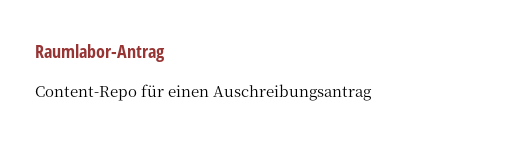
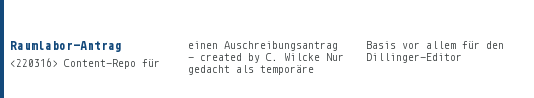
- Content-Repo für einen Auschreibungsantrag
+ <220316> Content-Repo für einen Auschreibungsantrag - created by C. Wilcke Nur gedacht als temporäre Basis vor allem für den Dillinger-Editor

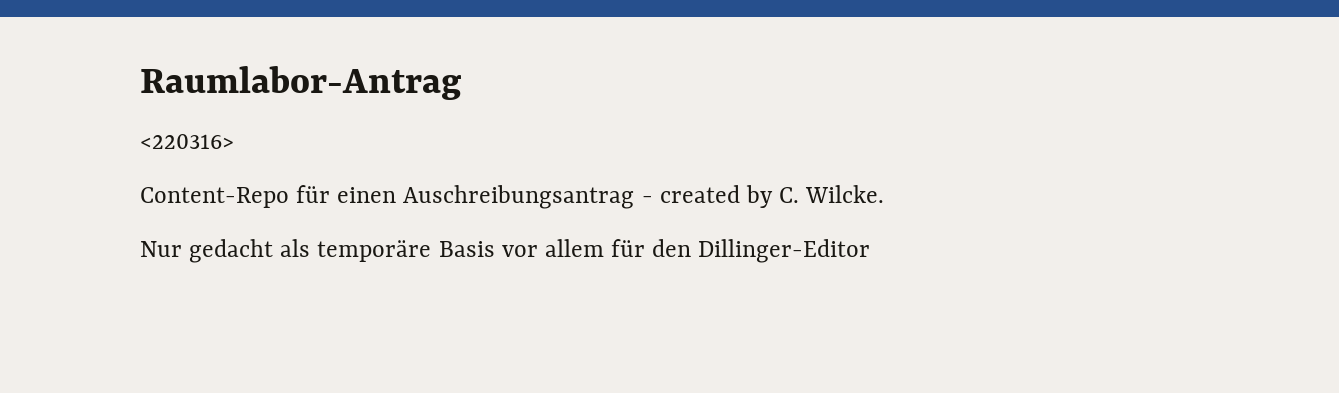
- <220316> Content-Repo für einen Auschreibungsantrag - created by C. Wilcke Nur gedacht als temporäre Basis vor allem für den Dillinger-Editor
+ <220316>
+ Content-Repo für einen Auschreibungsantrag - created by C. Wilcke.
+ Nur gedacht als temporäre Basis vor allem für den Dillinger-Editor

